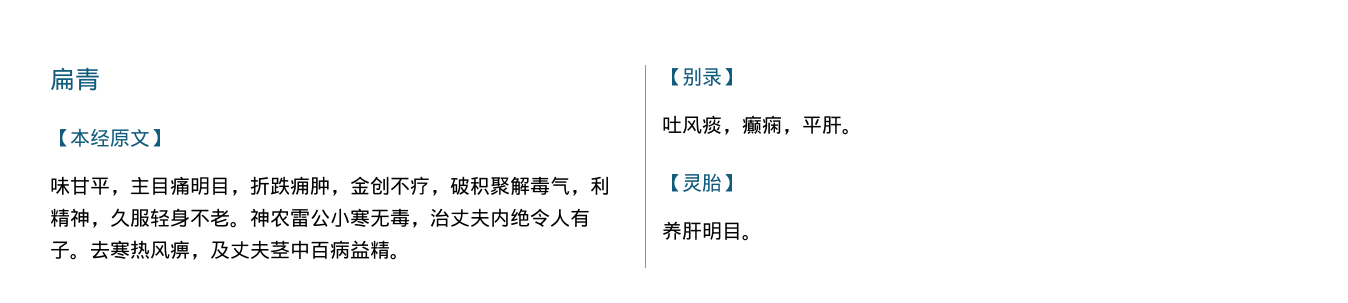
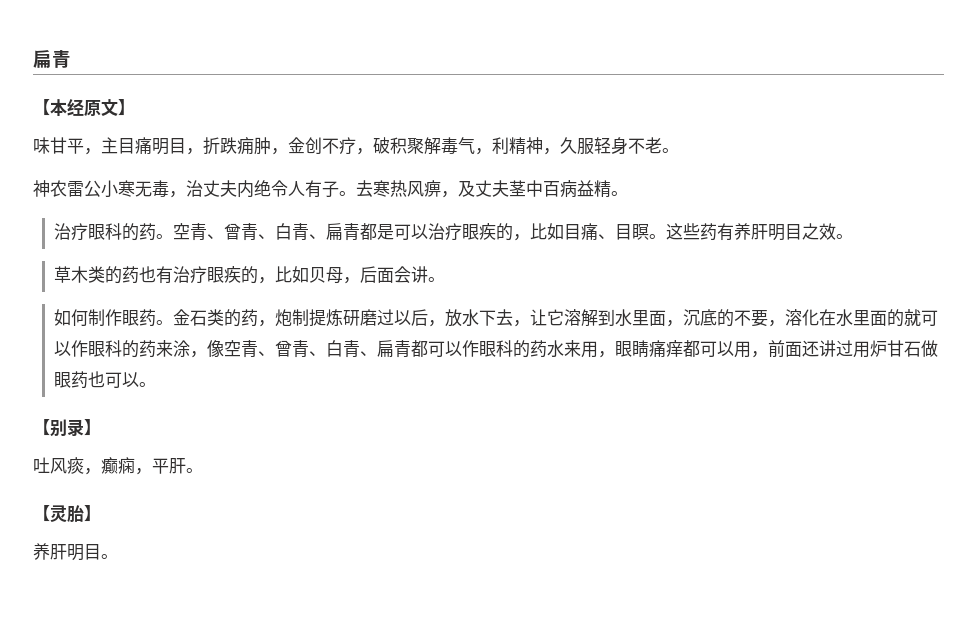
- 味甘平，主目痛明目，折跌痈肿，金创不疗，破积聚解毒气，利精神，久服轻身不老。神农雷公小寒无毒，治丈夫内绝令人有子。
+ 味甘平，主目痛明目，折跌痈肿，金创不疗，破积聚解毒气，利精神，久服轻身不老。
+ 神农雷公小寒无毒，治丈夫内绝令人有子。
+ 治疗眼科的药。空青、曾青、白青、扁青都是可以治疗眼疾的，比如目痛、目瞑。这些药有养肝明目之效。
+ 草木类的药也有治疗眼疾的，比如贝母，后面会讲。
+ 如何制作眼药。金石类的药，炮制提炼研磨过以后，放水下去，让它溶解到水里面，沉底的不要，溶化在水里面的就可以作眼科的药来涂，像空青、曾青、白青、扁青都可以作眼科的药水来用，眼睛痛痒都可以用，前面还讲过用炉甘石做眼药也可以。

